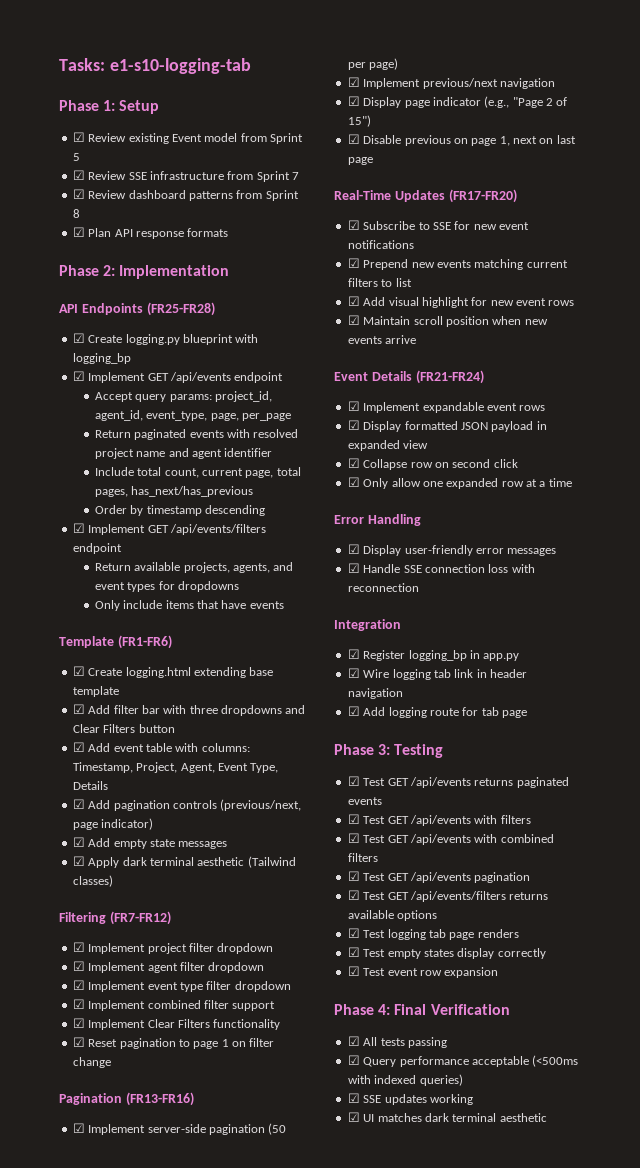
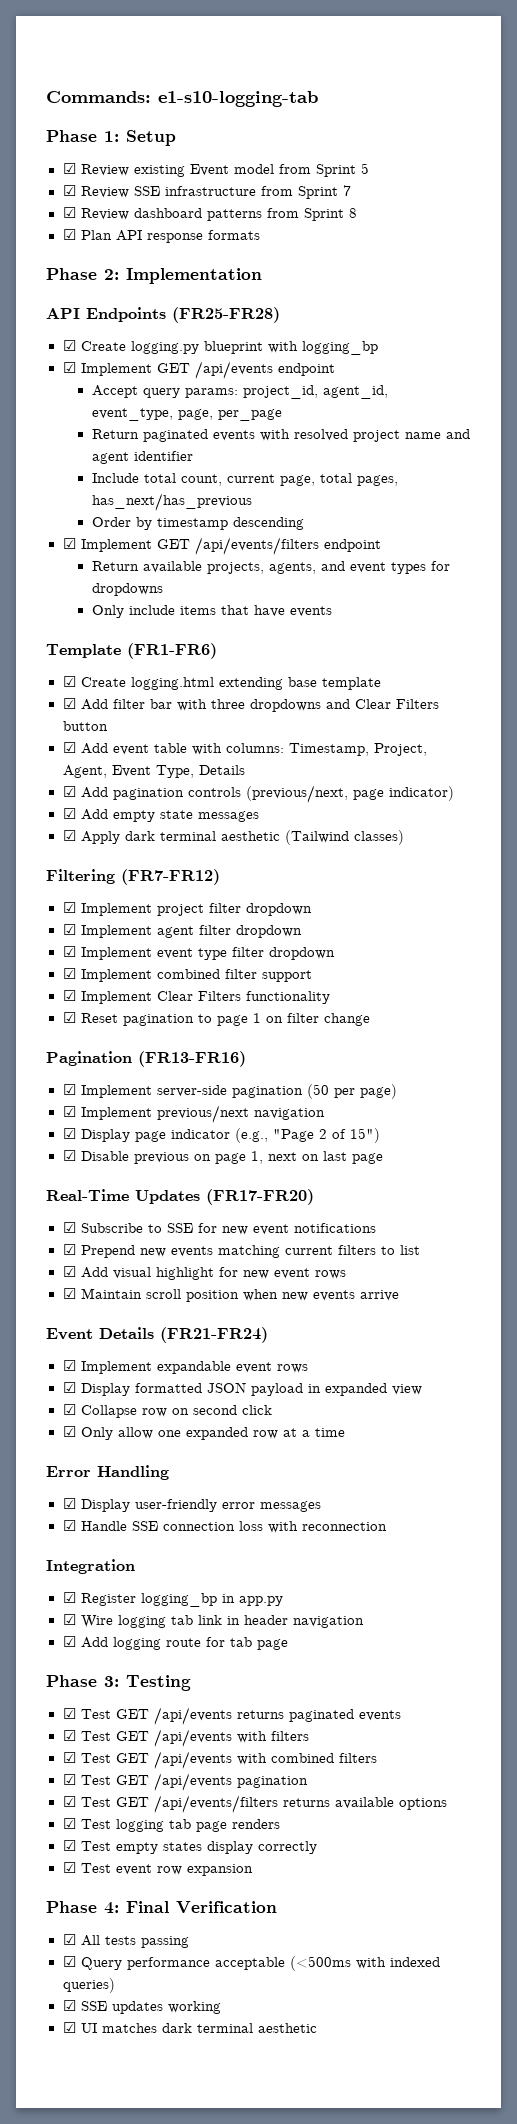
- Tasks: e1-s10-logging-tab
+ Commands: e1-s10-logging-tab

